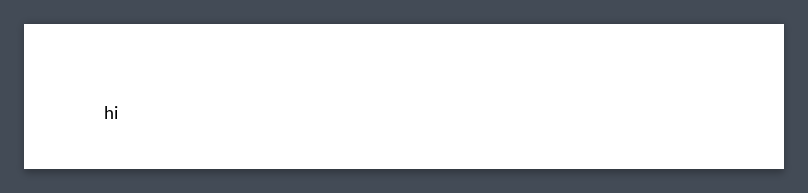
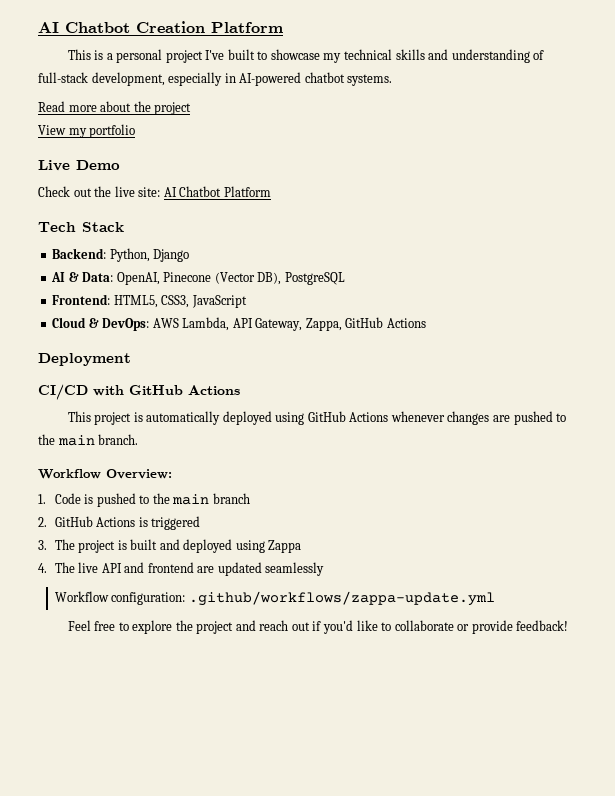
- hi
+ AI Chatbot Creation Platform
+ This is a personal project I've built to showcase my technical skills and understanding of full-stack development, especially in AI-powered chatbot systems.
+ Read more about the project
+ View my portfolio
+ Live Demo
+ Check out the live site: AI Chatbot Platform
+ Tech Stack
+ Backend: Python, Django
+ AI & Data: OpenAI, Pinecone (Vector DB), PostgreSQL
+ Frontend: HTML5, CSS3, JavaScript
+ Cloud & DevOps: AWS Lambda, API Gateway, Zappa, GitHub Actions
+ Deployment
+ CI/CD with GitHub Actions
+ This project is automatically deployed using GitHub Actions whenever changes are pushed to the main branch.
+ Workflow Overview:
+ 1. Code is pushed to the main branch
+ 2. GitHub Actions is triggered
+ 3. The project is built and deployed using Zappa
+ 4. The live API and frontend are updated seamlessly
+ Workflow configuration: .github/workflows/zappa-update.yml
+ Feel free to explore the project and reach out if you'd like to collaborate or provide feedback!

